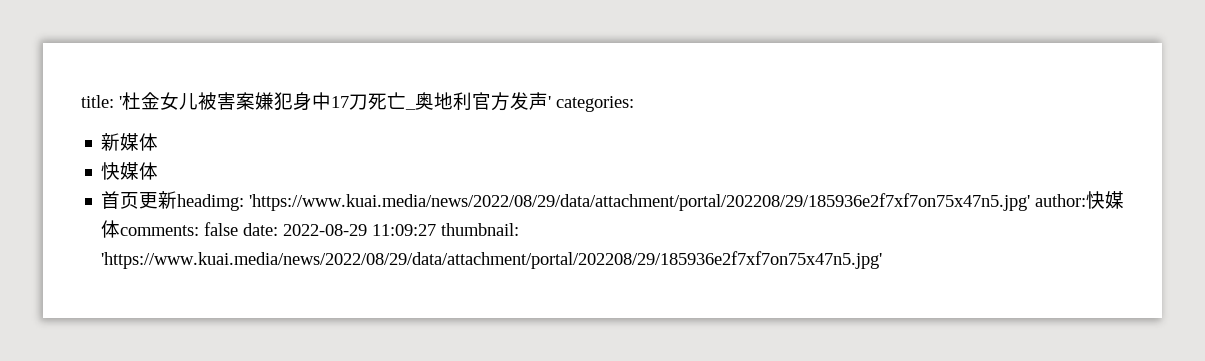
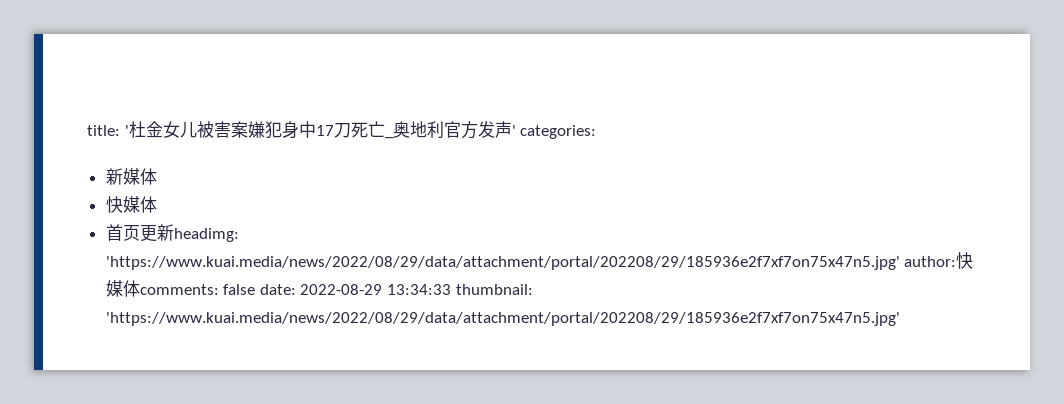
- 首页更新headimg: 'https://www.kuai.media/news/2022/08/29/data/attachment/portal/202208/29/185936e2f7xf7on75x47n5.jpg' author:快媒体comments: false date: 2022-08-29 11:09:27 thumbnail: 'https://www.kuai.media/news/2022/08/29/data/attachment/portal/202208/29/185936e2f7xf7on75x47n5.jpg'
+ 首页更新headimg: 'https://www.kuai.media/news/2022/08/29/data/attachment/portal/202208/29/185936e2f7xf7on75x47n5.jpg' author:快媒体comments: false date: 2022-08-29 13:34:33 thumbnail: 'https://www.kuai.media/news/2022/08/29/data/attachment/portal/202208/29/185936e2f7xf7on75x47n5.jpg'

